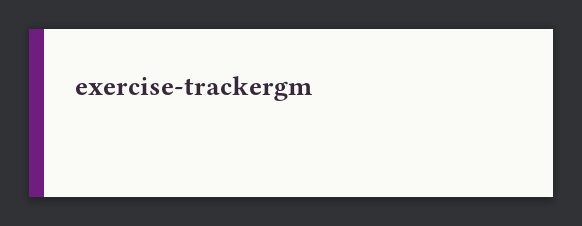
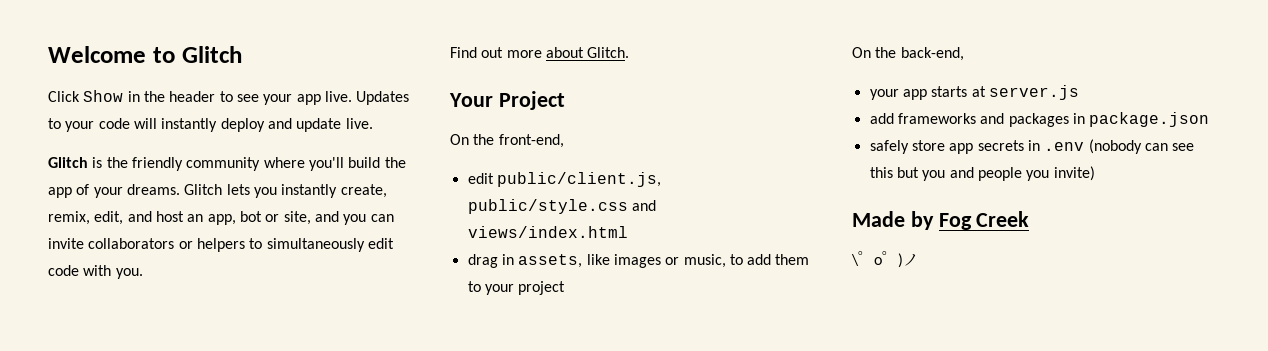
- exercise-trackergm
+ Welcome to Glitch
+ Click Show in the header to see your app live. Updates to your code will instantly deploy and update live.
+ Glitch is the friendly community where you'll build the app of your dreams. Glitch lets you instantly create, remix, edit, and host an app, bot or site, and you can invite collaborators or helpers to simultaneously edit code with you.
+ Find out more about Glitch.
+ Your Project
+ On the front-end,
+ edit public/client.js, public/style.css and views/index.html
+ drag in assets, like images or music, to add them to your project
+ On the back-end,
+ your app starts at server.js
+ add frameworks and packages in package.json
+ safely store app secrets in .env (nobody can see this but you and people you invite)
+ Made by Fog Creek
+ \゜o゜)ノ

